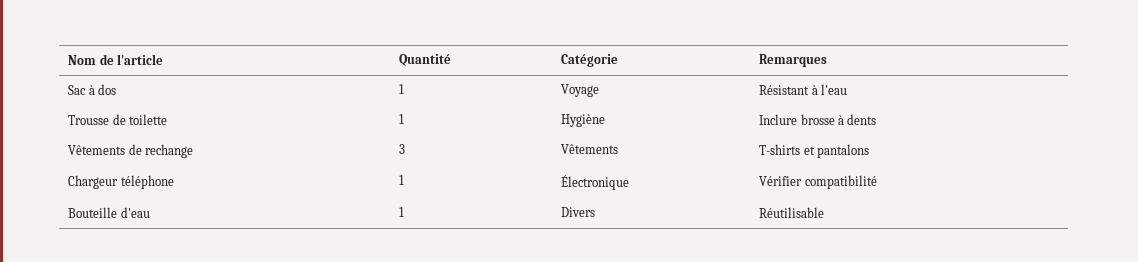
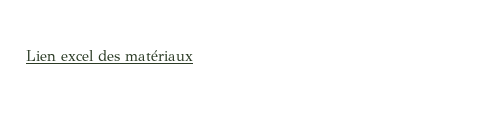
- Nom de l'article | Quantité | Catégorie | Remarques
- Sac à dos | 1 | Voyage | Résistant à l'eau
- Trousse de toilette | 1 | Hygiène | Inclure brosse à dents
- Vêtements de rechange | 3 | Vêtements | T-shirts et pantalons
- Chargeur téléphone | 1 | Électronique | Vérifier compatibilité
- Bouteille d'eau | 1 | Divers | Réutilisable
+ Lien excel des matériaux

